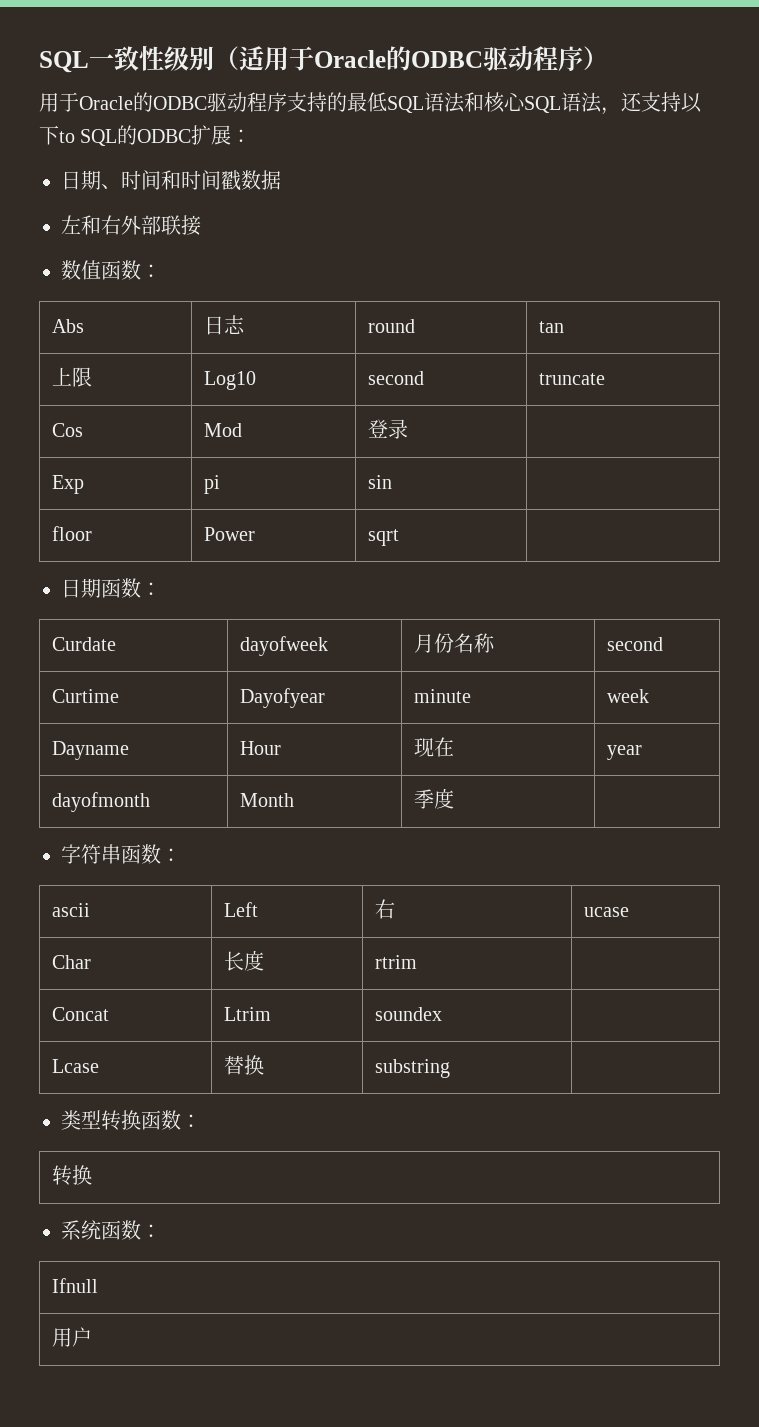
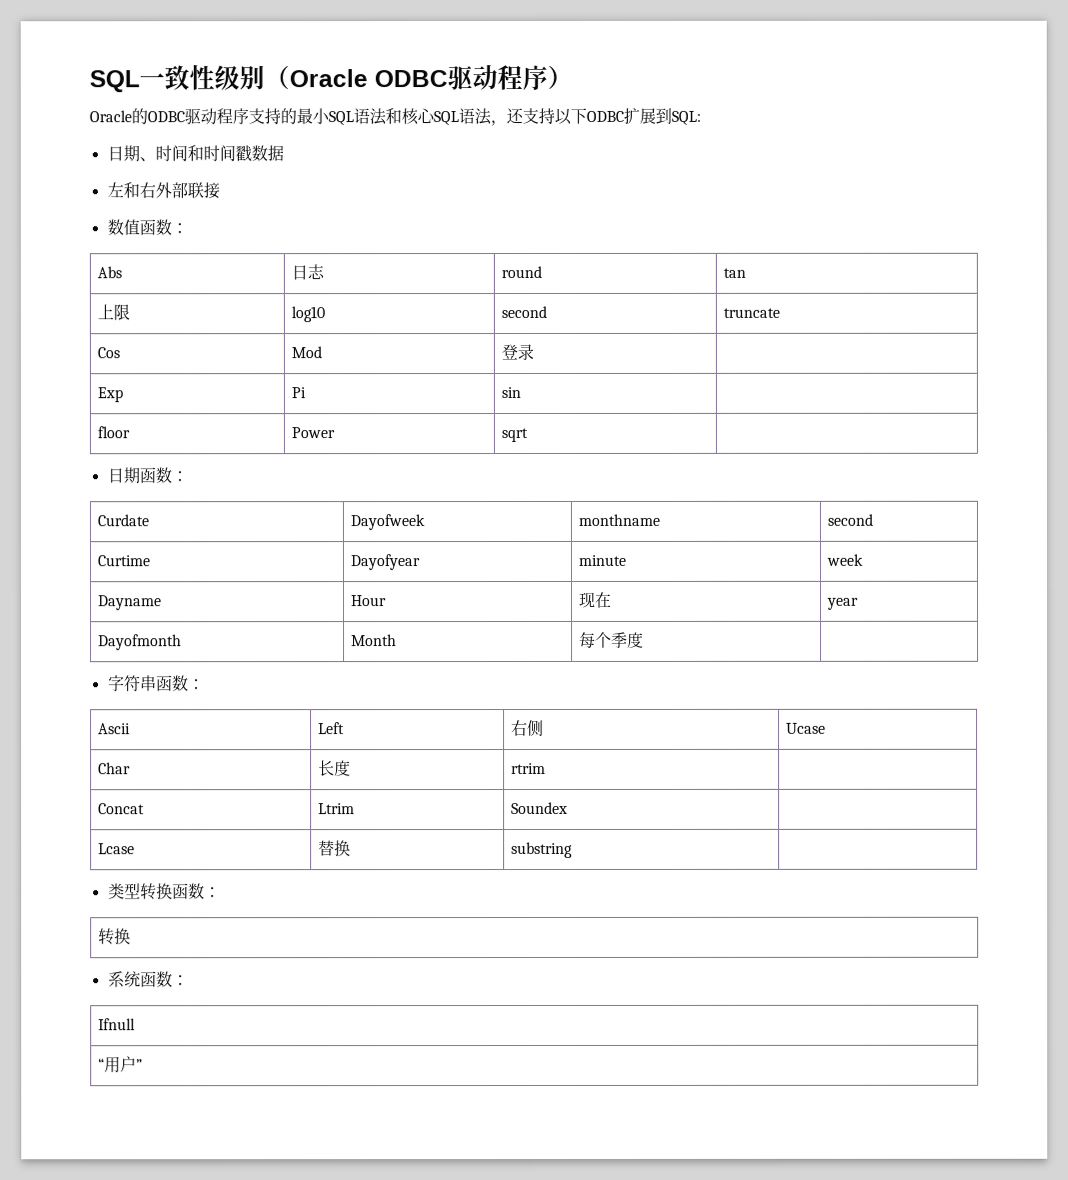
- SQL一致性级别（适用于Oracle的ODBC驱动程序）
+ SQL一致性级别（Oracle ODBC驱动程序）
- 用于Oracle的ODBC驱动程序支持的最低SQL语法和核心SQL语法，还支持以下to SQL的ODBC扩展：
+ Oracle的ODBC驱动程序支持的最小SQL语法和核心SQL语法，还支持以下ODBC扩展到SQL:
- 上限 | Log10 | second | truncate
+ 上限 | log10 | second | truncate
- Exp | pi | sin |
+ Exp | Pi | sin |
- Curdate | dayofweek | 月份名称 | second
+ Curdate | Dayofweek | monthname | second
- dayofmonth | Month | 季度 |
+ Dayofmonth | Month | 每个季度 |
- ascii | Left | 右 | ucase
+ Ascii | Left | 右侧 | Ucase
- Concat | Ltrim | soundex |
+ Concat | Ltrim | Soundex |
- 用户
+ “用户”

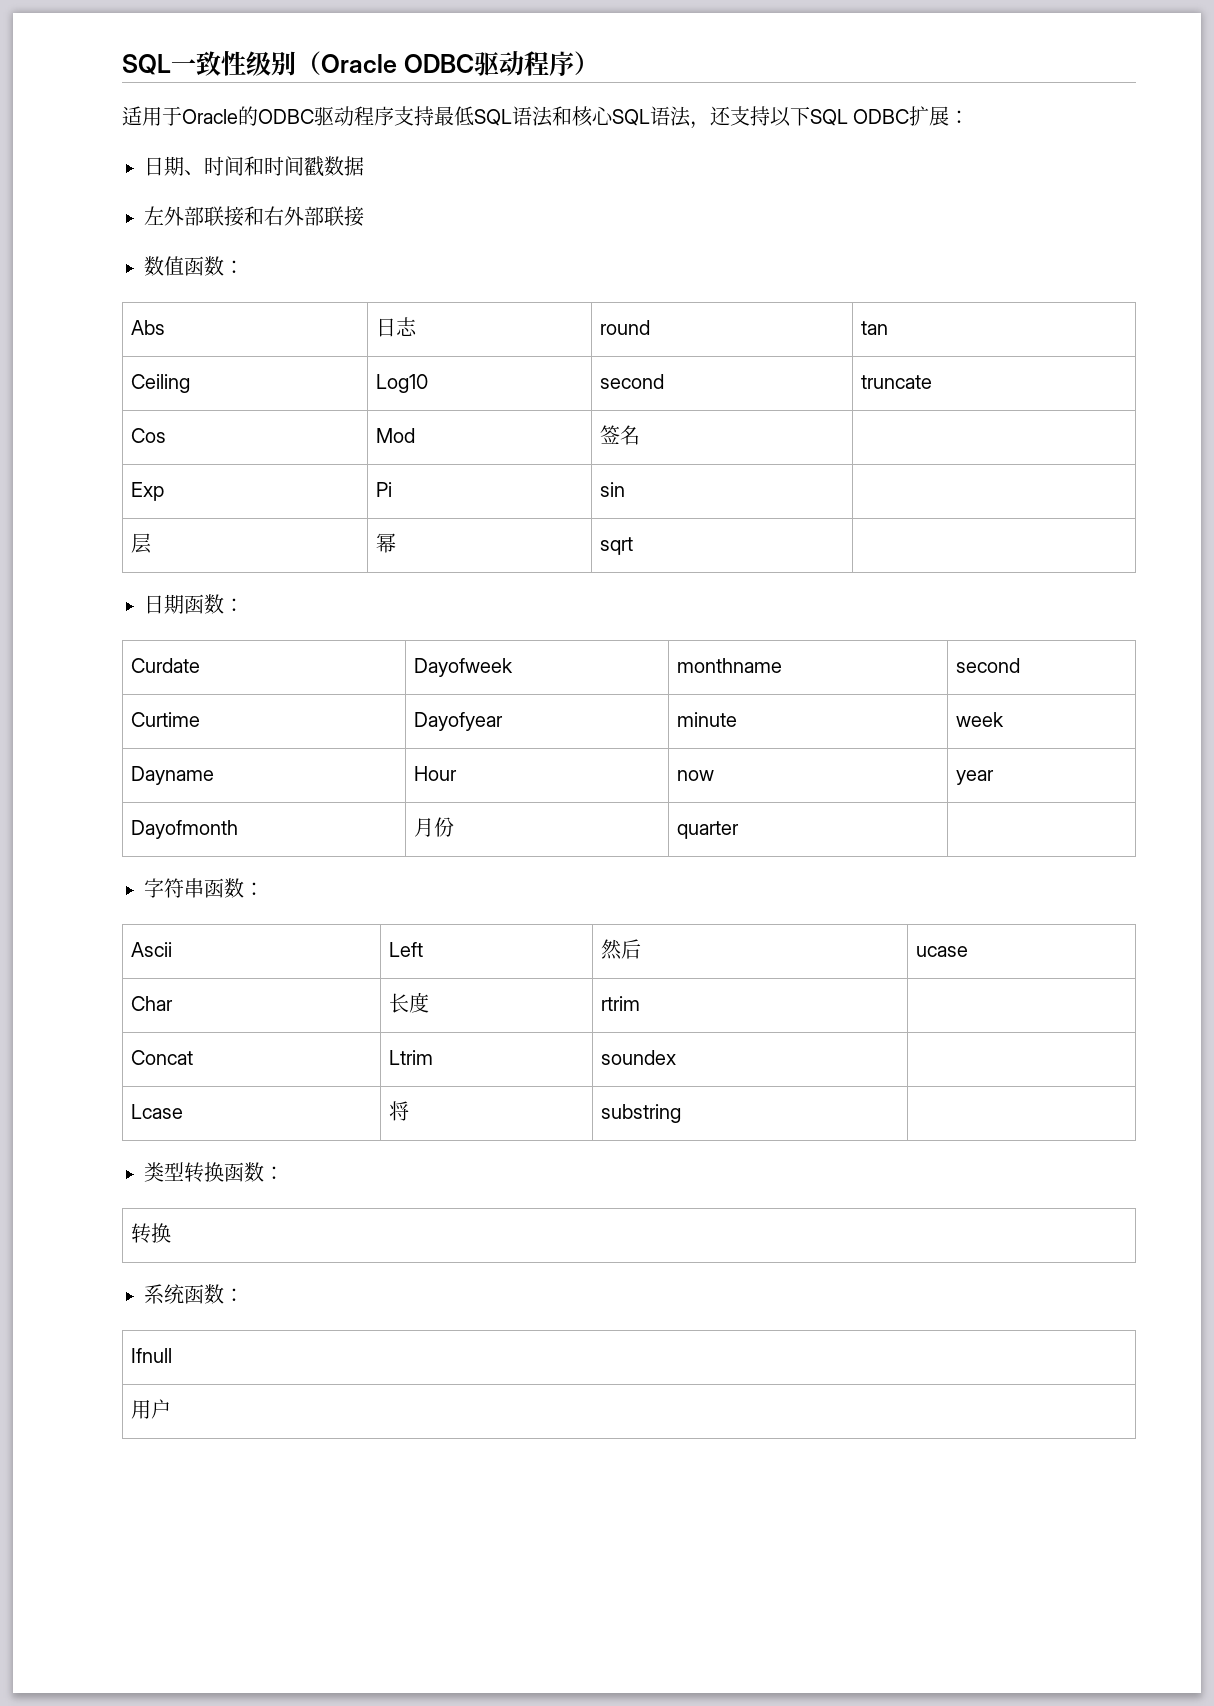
- Oracle的ODBC驱动程序支持的最小SQL语法和核心SQL语法，还支持以下ODBC扩展到SQL:
+ 适用于Oracle的ODBC驱动程序支持最低SQL语法和核心SQL语法，还支持以下SQL ODBC扩展：
- 左和右外部联接
+ 左外部联接和右外部联接
- 上限 | log10 | second | truncate
+ Ceiling | Log10 | second | truncate
- Cos | Mod | 登录 |
+ Cos | Mod | 签名 |
- floor | Power | sqrt |
+ 层 | 幂 | sqrt |
- Dayname | Hour | 现在 | year
+ Dayname | Hour | now | year
- Dayofmonth | Month | 每个季度 |
+ Dayofmonth | 月份 | quarter |
- Ascii | Left | 右侧 | Ucase
+ Ascii | Left | 然后 | ucase
- Concat | Ltrim | Soundex |
+ Concat | Ltrim | soundex |
- Lcase | 替换 | substring |
+ Lcase | 将 | substring |
- “用户”
+ 用户

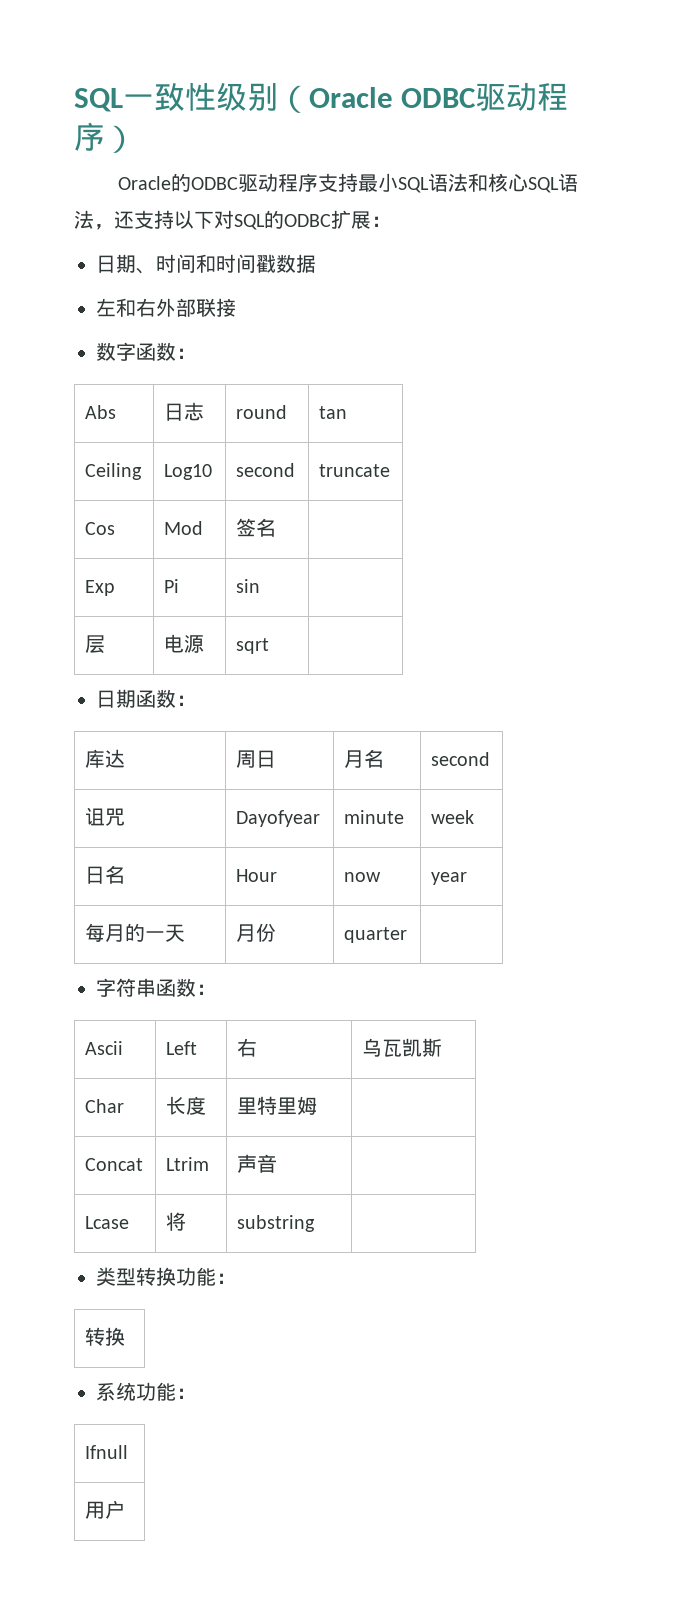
- 适用于Oracle的ODBC驱动程序支持最低SQL语法和核心SQL语法，还支持以下SQL ODBC扩展：
+ Oracle的ODBC驱动程序支持最小SQL语法和核心SQL语法，还支持以下对SQL的ODBC扩展：
- 左外部联接和右外部联接
+ 左和右外部联接
- 数值函数：
+ 数字函数：
- 层 | 幂 | sqrt |
+ 层 | 电源 | sqrt |
- Curdate | Dayofweek | monthname | second
+ 库达 | 周日 | 月名 | second
- Curtime | Dayofyear | minute | week
+ 诅咒 | Dayofyear | minute | week
- Dayname | Hour | now | year
+ 日名 | Hour | now | year
- Dayofmonth | 月份 | quarter |
+ 每月的一天 | 月份 | quarter |
- Ascii | Left | 然后 | ucase
+ Ascii | Left | 右 | 乌瓦凯斯
- Char | 长度 | rtrim |
+ Char | 长度 | 里特里姆 |
- Concat | Ltrim | soundex |
+ Concat | Ltrim | 声音 |
- 类型转换函数：
+ 类型转换功能：
- 系统函数：
+ 系统功能：

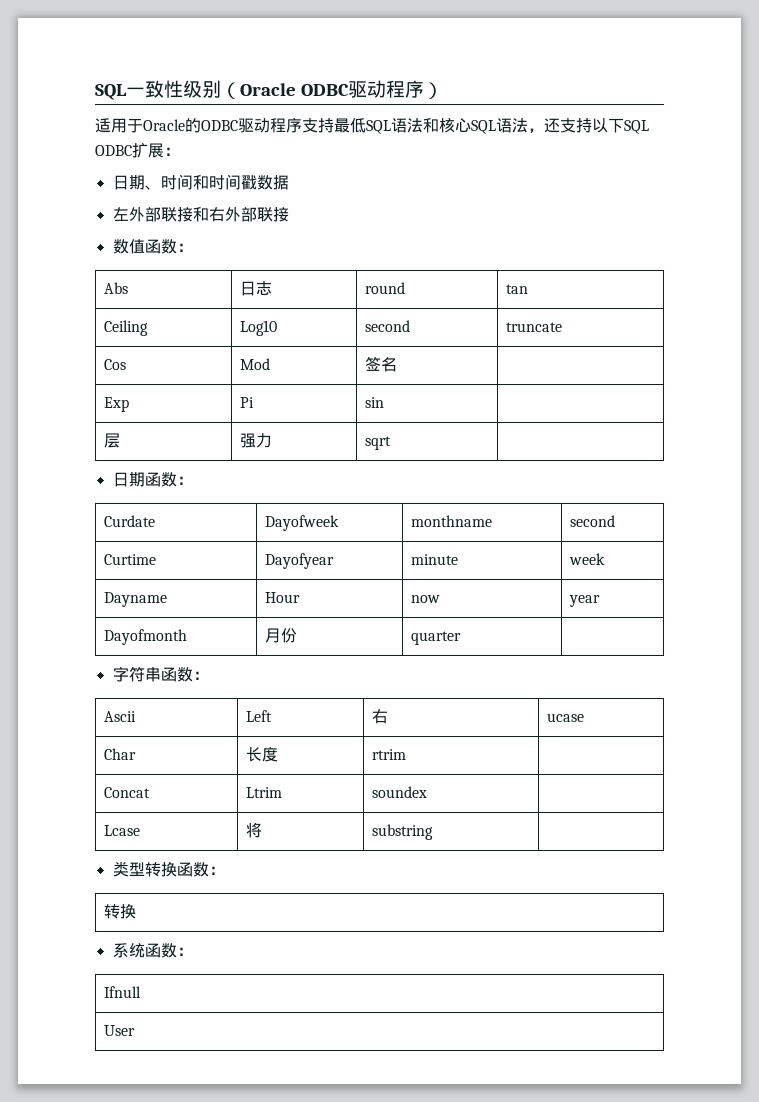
- Oracle的ODBC驱动程序支持最小SQL语法和核心SQL语法，还支持以下对SQL的ODBC扩展：
+ 适用于Oracle的ODBC驱动程序支持最低SQL语法和核心SQL语法，还支持以下SQL ODBC扩展：
- 左和右外部联接
+ 左外部联接和右外部联接
- 数字函数：
+ 数值函数：
- 层 | 电源 | sqrt |
+ 层 | 强力 | sqrt |
- 库达 | 周日 | 月名 | second
+ Curdate | Dayofweek | monthname | second
- 诅咒 | Dayofyear | minute | week
+ Curtime | Dayofyear | minute | week
- 日名 | Hour | now | year
+ Dayname | Hour | now | year
- 每月的一天 | 月份 | quarter |
+ Dayofmonth | 月份 | quarter |
- Ascii | Left | 右 | 乌瓦凯斯
+ Ascii | Left | 右 | ucase
- Char | 长度 | 里特里姆 |
+ Char | 长度 | rtrim |
- Concat | Ltrim | 声音 |
+ Concat | Ltrim | soundex |
- 类型转换功能：
+ 类型转换函数：
- 系统功能：
+ 系统函数：
- 用户
+ User

